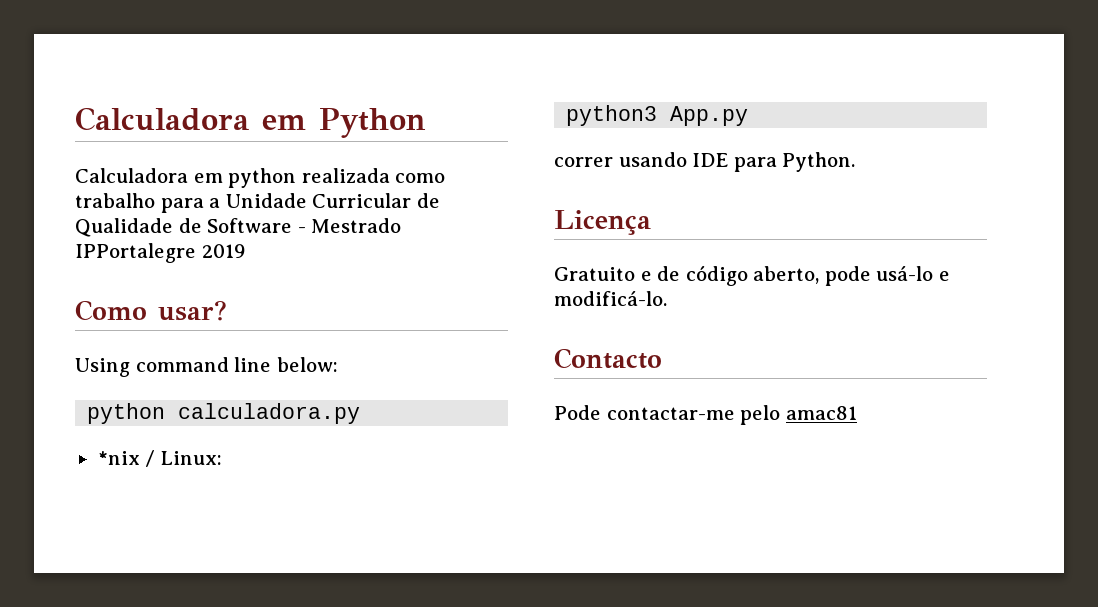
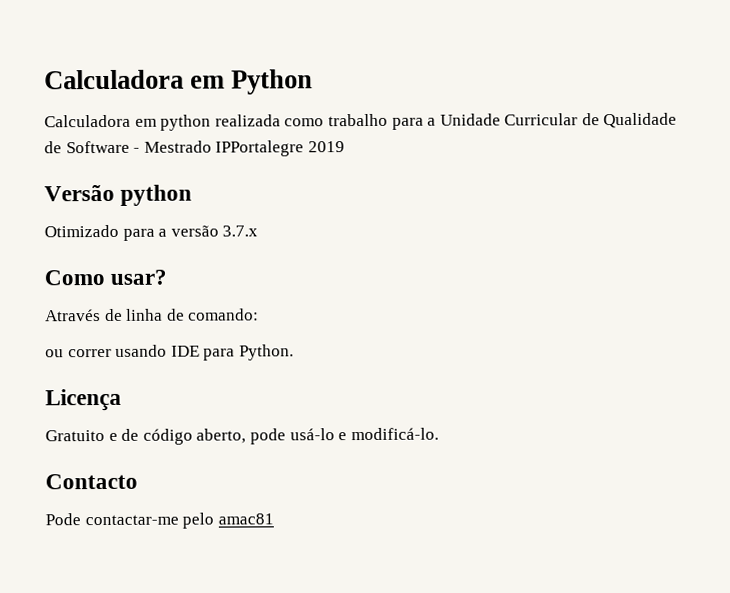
+ Versão python
+ Otimizado para a versão 3.7.x
  Como usar?
- Using command line below:
- python calculadora.py
- *nix / Linux:
- python3 App.py
- correr usando IDE para Python.
+ Através de linha de comando:
+ ou correr usando IDE para Python.

